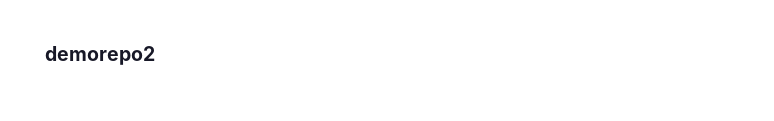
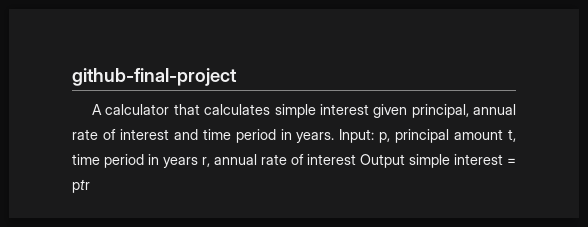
- demorepo2
+ github-final-project
+ A calculator that calculates simple interest given principal, annual rate of interest and time period in years. Input: p, principal amount t, time period in years r, annual rate of interest Output simple interest = ptr

